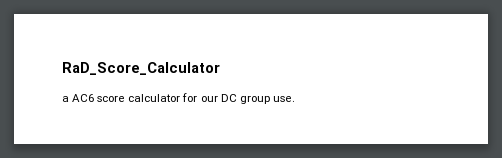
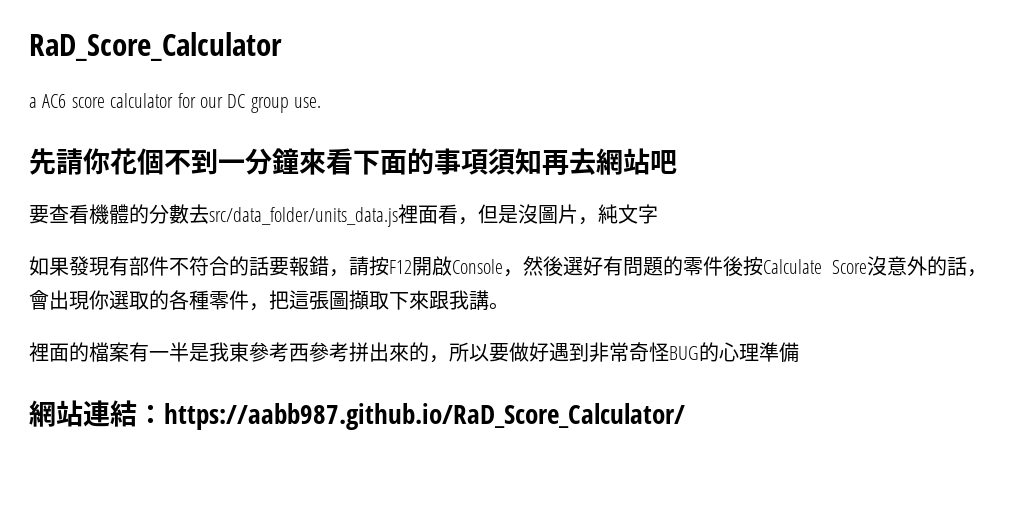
+ 先請你花個不到一分鐘來看下面的事項須知再去網站吧
+ 要查看機體的分數去src/data_folder/units_data.js裡面看，但是沒圖片，純文字
+ 如果發現有部件不符合的話要報錯，請按F12開啟Console，然後選好有問題的零件後按Calculate Score沒意外的話，會出現你選取的各種零件，把這張圖擷取下來跟我講。
+ 裡面的檔案有一半是我東參考西參考拼出來的，所以要做好遇到非常奇怪BUG的心理準備
+ 網站連結：https://aabb987.github.io/RaD_Score_Calculator/

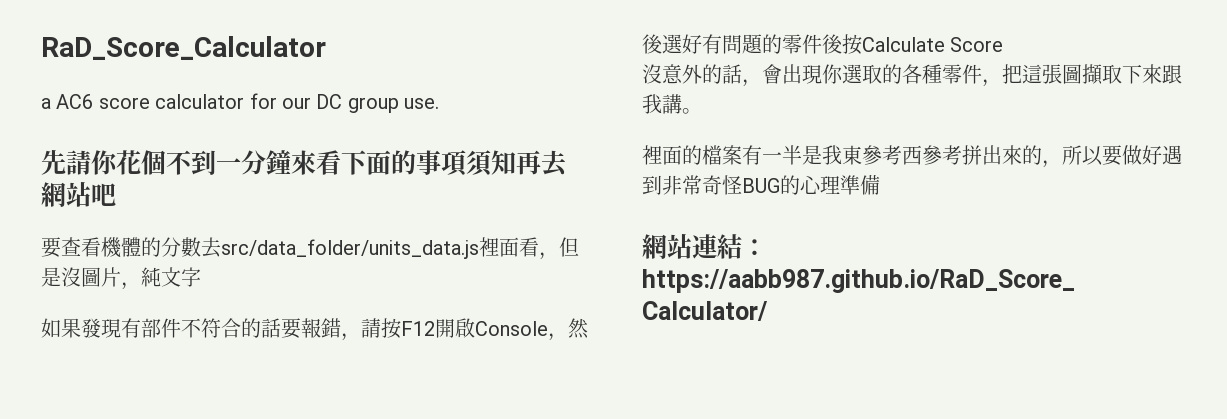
- 如果發現有部件不符合的話要報錯，請按F12開啟Console，然後選好有問題的零件後按Calculate Score沒意外的話，會出現你選取的各種零件，把這張圖擷取下來跟我講。
+ 如果發現有部件不符合的話要報錯，請按F12開啟Console，然後選好有問題的零件後按Calculate Score
+ 沒意外的話，會出現你選取的各種零件，把這張圖擷取下來跟我講。

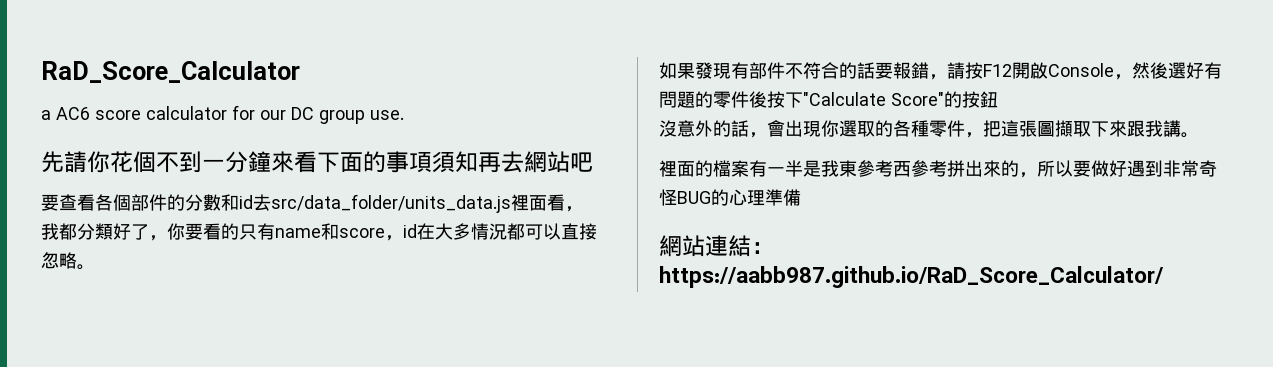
- 要查看機體的分數去src/data_folder/units_data.js裡面看，但是沒圖片，純文字
+ 要查看各個部件的分數和id去src/data_folder/units_data.js裡面看，
+ 我都分類好了，你要看的只有name和score，id在大多情況都可以直接忽略。
- 如果發現有部件不符合的話要報錯，請按F12開啟Console，然後選好有問題的零件後按Calculate Score
+ 如果發現有部件不符合的話要報錯，請按F12開啟Console，然後選好有問題的零件後按下"Calculate Score"的按鈕

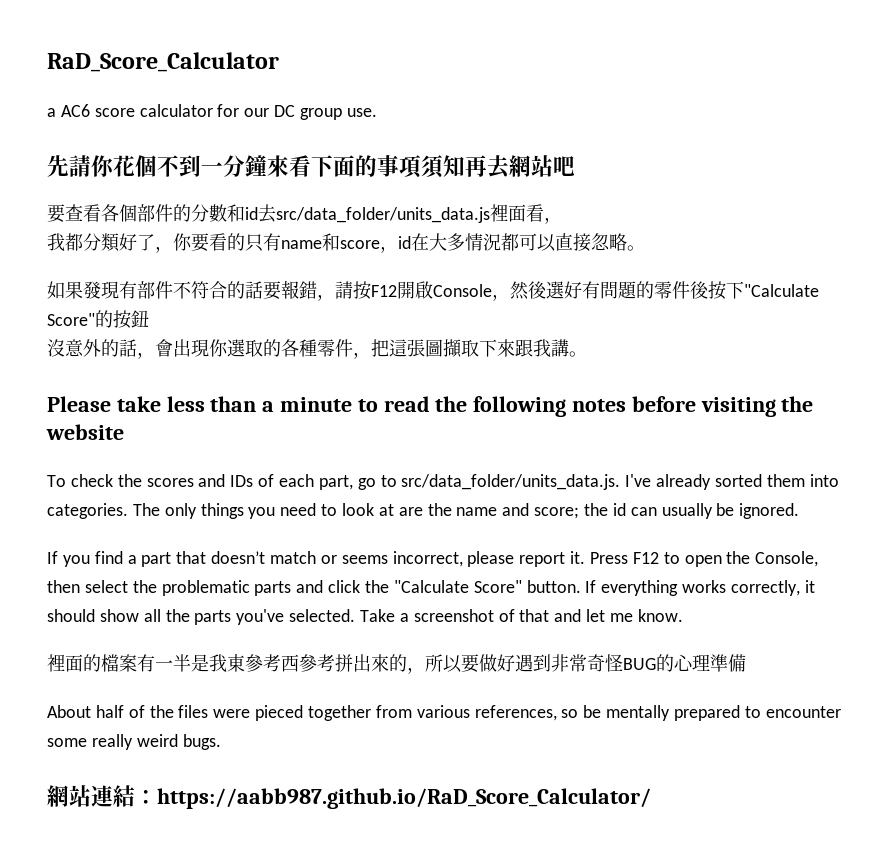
+ Please take less than a minute to read the following notes before visiting the website
+ To check the scores and IDs of each part, go to src/data_folder/units_data.js. I've already sorted them into categories. The only things you need to look at are the name and score; the id can usually be ignored.
+ If you find a part that doesn’t match or seems incorrect, please report it. Press F12 to open the Console, then select the problematic parts and click the "Calculate Score" button. If everything works correctly, it should show all the parts you've selected. Take a screenshot of that and let me know.
+ About half of the files were pieced together from various references, so be mentally prepared to encounter some really weird bugs.

